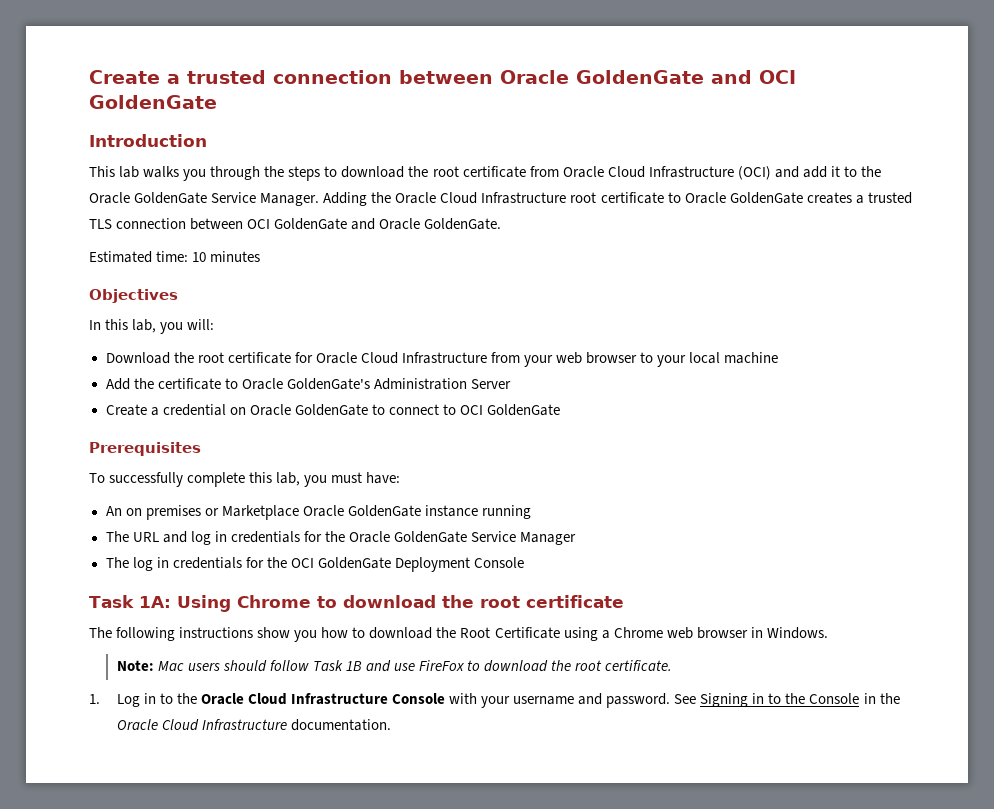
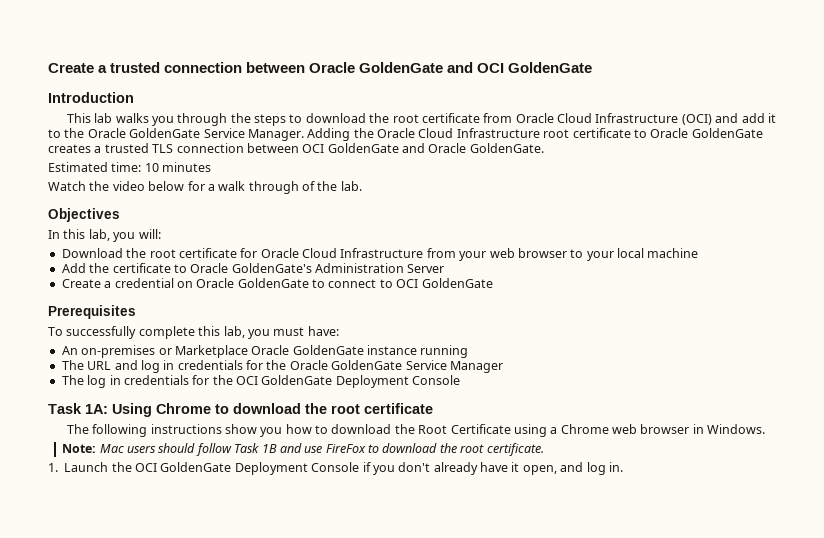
+ Watch the video below for a walk through of the lab.
- An on premises or Marketplace Oracle GoldenGate instance running
+ An on-premises or Marketplace Oracle GoldenGate instance running
- 1. Log in to the Oracle Cloud Infrastructure Console with your username and password. See Signing in to the Console in the Oracle Cloud Infrastructure documentation.
+ 1. Launch the OCI GoldenGate Deployment Console if you don't already have it open, and log in.

